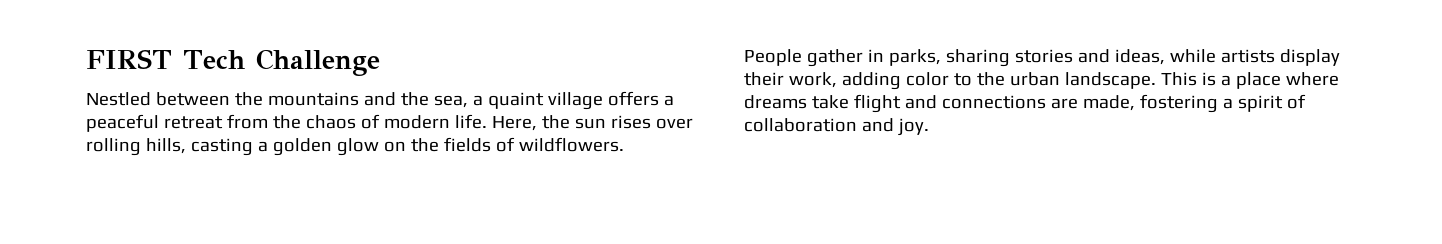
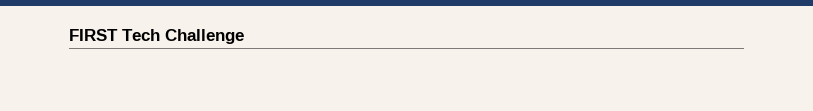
- Nestled between the mountains and the sea, a quaint village offers a peaceful retreat from the chaos of modern life. Here, the sun rises over rolling hills, casting a golden glow on the fields of wildflowers.
- People gather in parks, sharing stories and ideas, while artists display their work, adding color to the urban landscape. This is a place where dreams take flight and connections are made, fostering a spirit of collaboration and joy.

